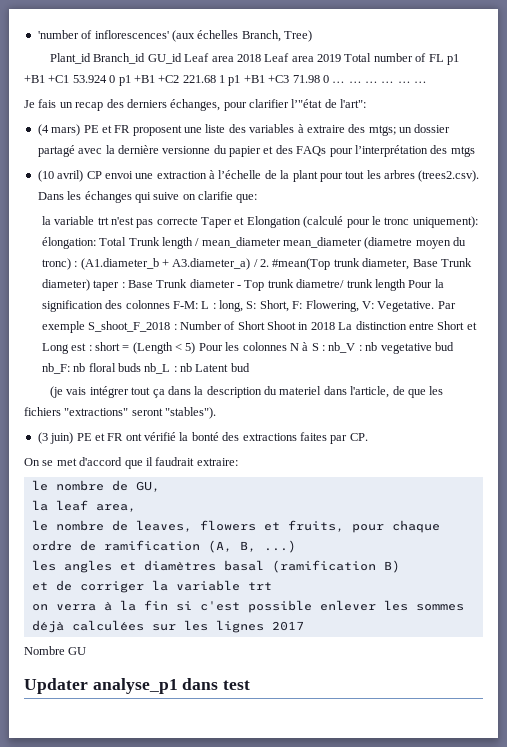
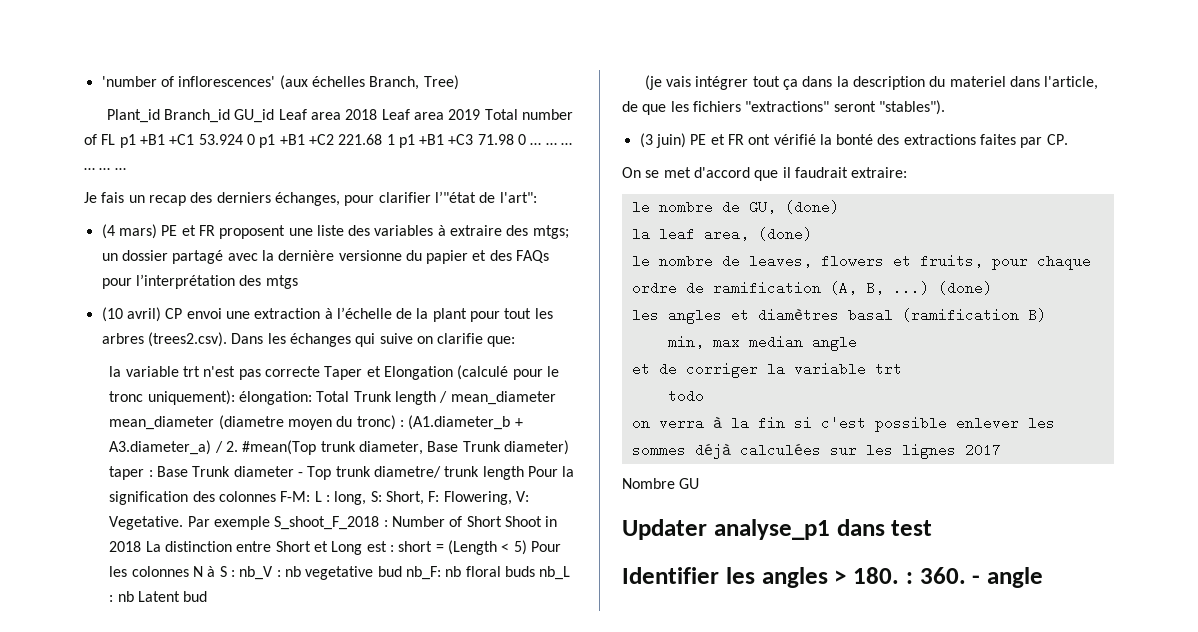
- le nombre de GU,
+ le nombre de GU, (done)
- la leaf area,
+ la leaf area, (done)
- le nombre de leaves, flowers et fruits, pour chaque ordre de ramification (A, B, ...)
+ le nombre de leaves, flowers et fruits, pour chaque ordre de ramification (A, B, ...) (done)
+ min, max median angle
+ todo
+ Identifier les angles > 180. : 360. - angle

